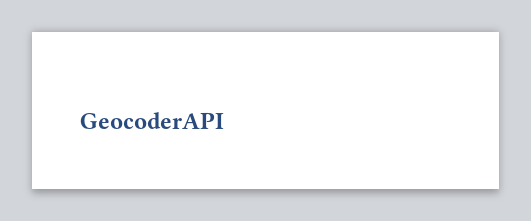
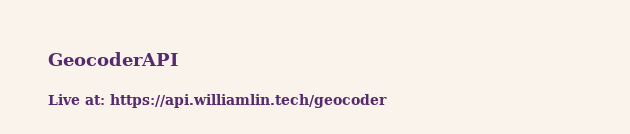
+ Live at: https://api.williamlin.tech/geocoder

